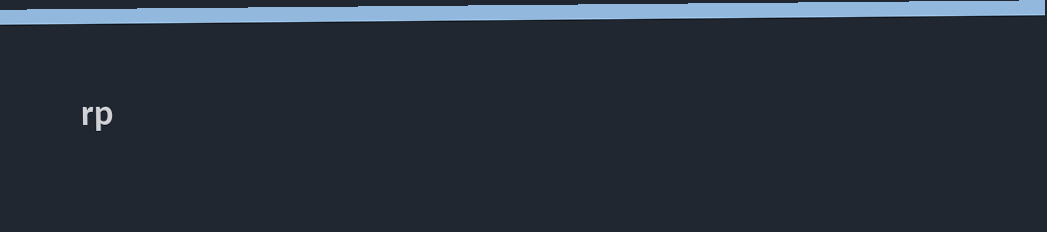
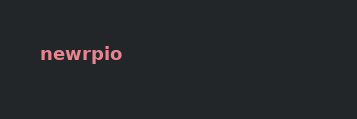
- rp
+ newrpio

